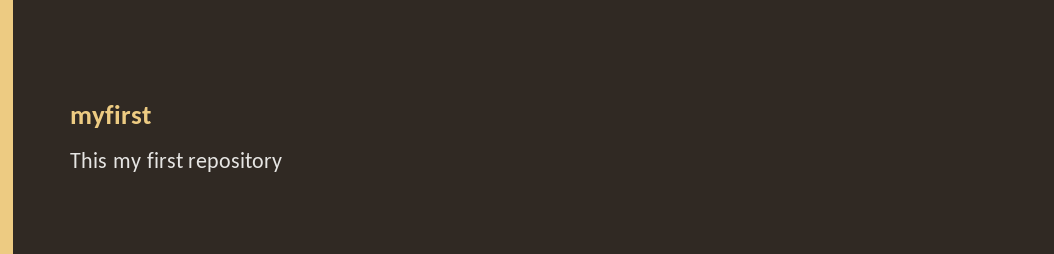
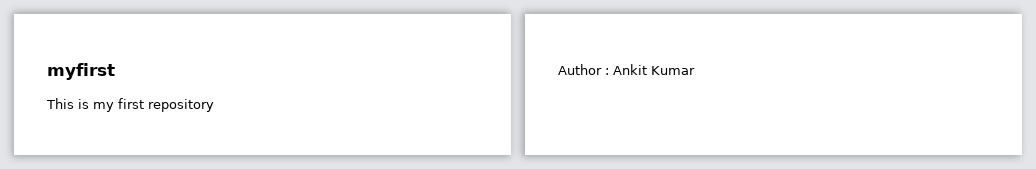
- This my first repository
+ This is my first repository
+ Author : Ankit Kumar

